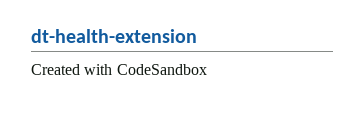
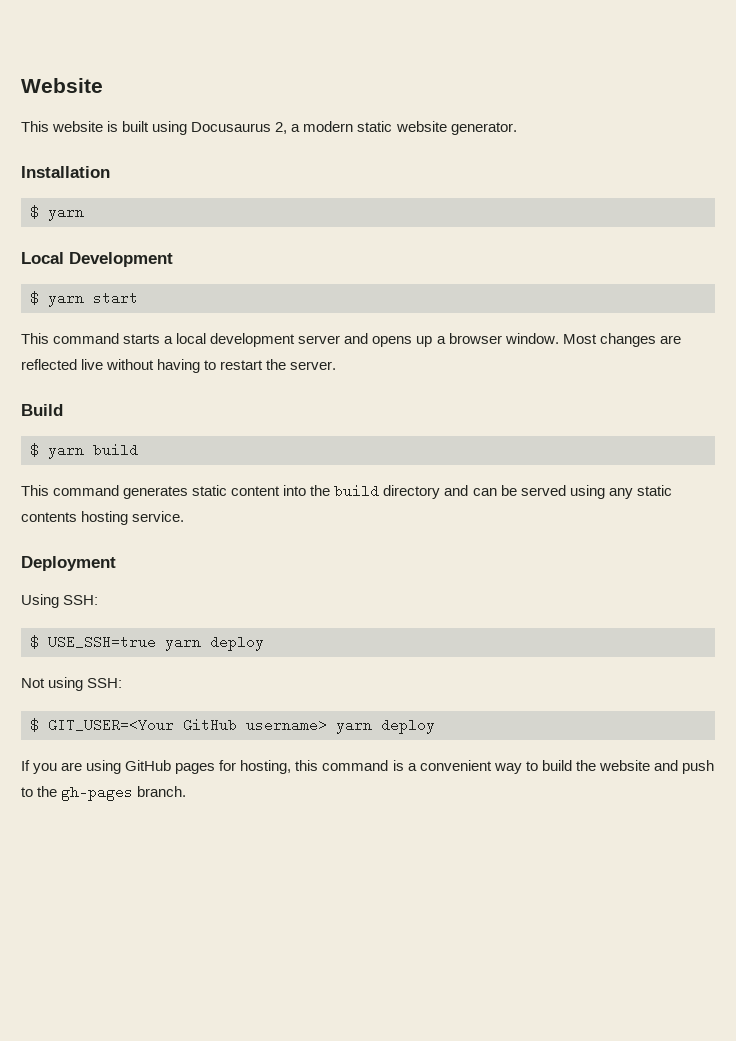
- dt-health-extension
- Created with CodeSandbox
+ Website
+ This website is built using Docusaurus 2, a modern static website generator.
+ Installation
+ $ yarn
+ Local Development
+ $ yarn start
+ This command starts a local development server and opens up a browser window. Most changes are reflected live without having to restart the server.
+ Build
+ $ yarn build
+ This command generates static content into the build directory and can be served using any static contents hosting service.
+ Deployment
+ Using SSH:
+ $ USE_SSH=true yarn deploy
+ Not using SSH:
+ $ GIT_USER=<Your GitHub username> yarn deploy
+ If you are using GitHub pages for hosting, this command is a convenient way to build the website and push to the gh-pages branch.

